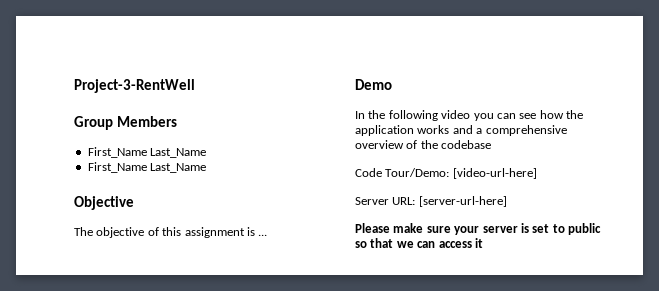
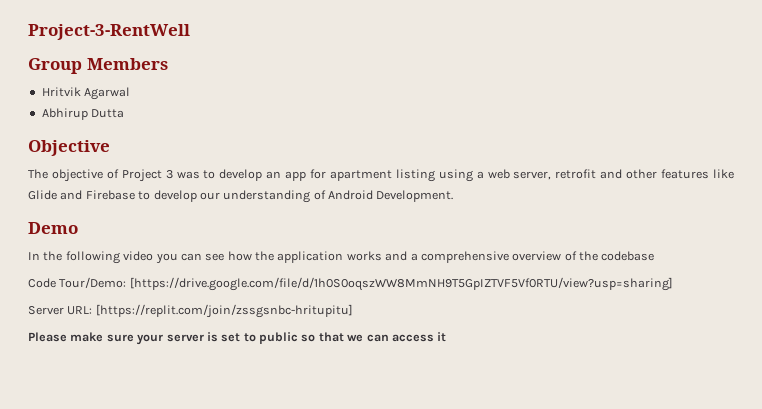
  Group Members
- First_Name Last_Name
- First_Name Last_Name
+ Hritvik Agarwal
+ Abhirup Dutta
- The objective of this assignment is ...
+ The objective of Project 3 was to develop an app for apartment listing using a web server, retrofit and other features like Glide and Firebase to develop our understanding of Android Development.
- Code Tour/Demo: [video-url-here]
+ Code Tour/Demo: [https://drive.google.com/file/d/1h0S0oqszWW8MmNH9T5GpIZTVF5Vf0RTU/view?usp=sharing]
- Server URL: [server-url-here]
+ Server URL: [https://replit.com/join/zssgsnbc-hritupitu]

